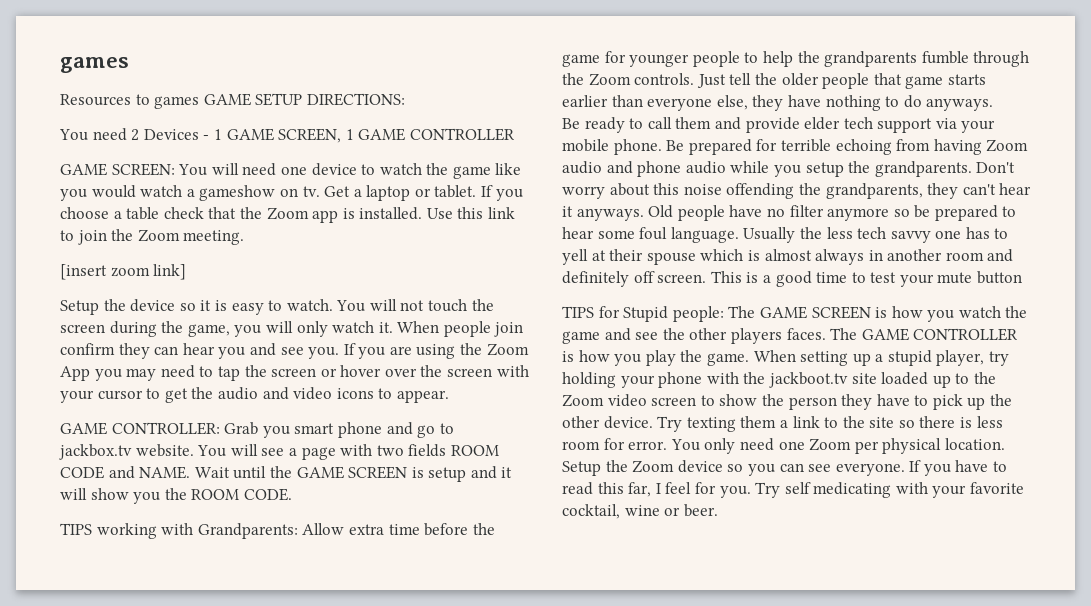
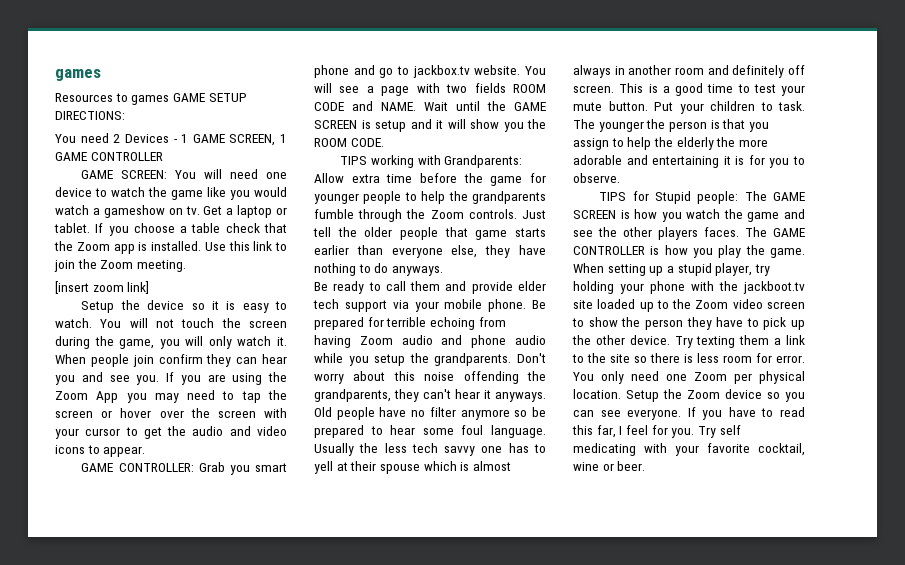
- This is a good time to test your mute button
+ This is a good time to test your mute button. Put your children to task. The younger the person is that you assign to help the elderly the more adorable and entertaining it is for you to observe.

